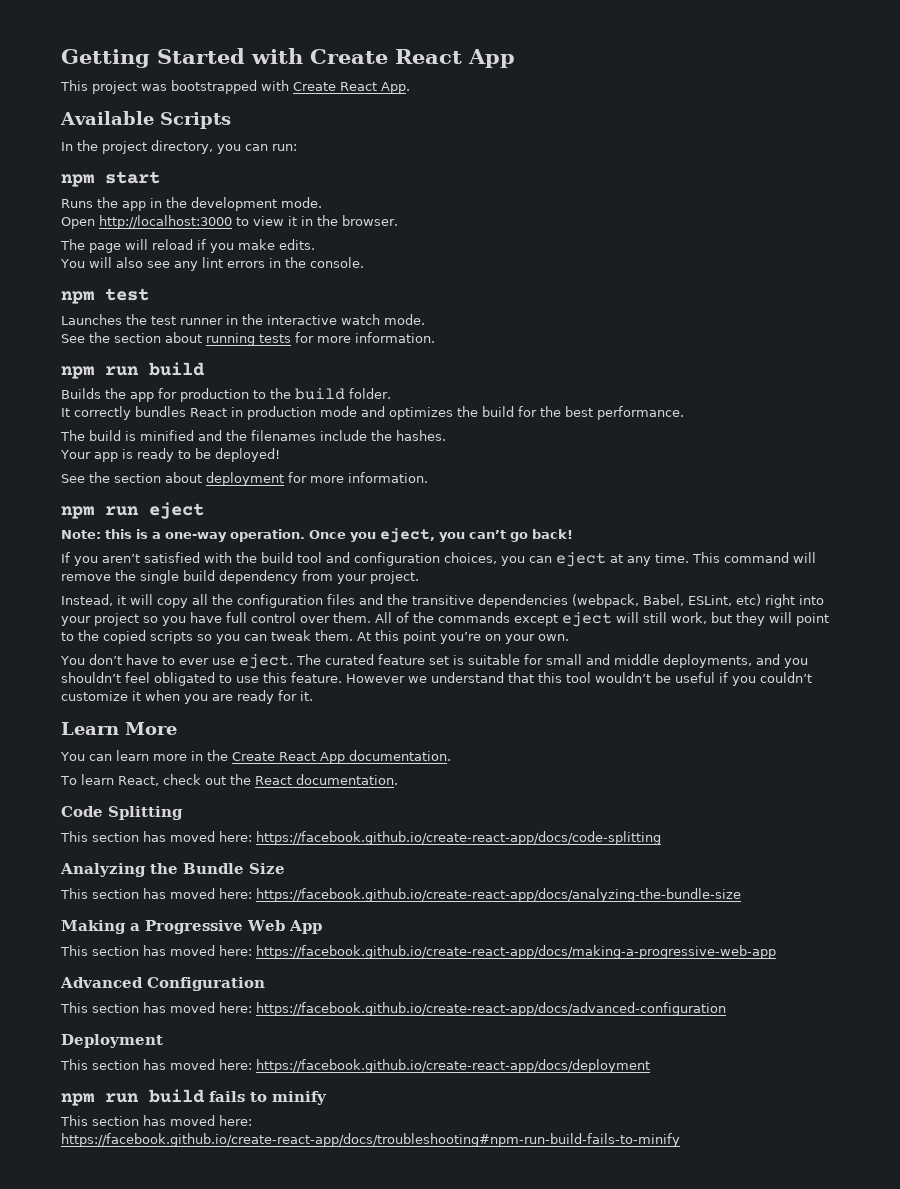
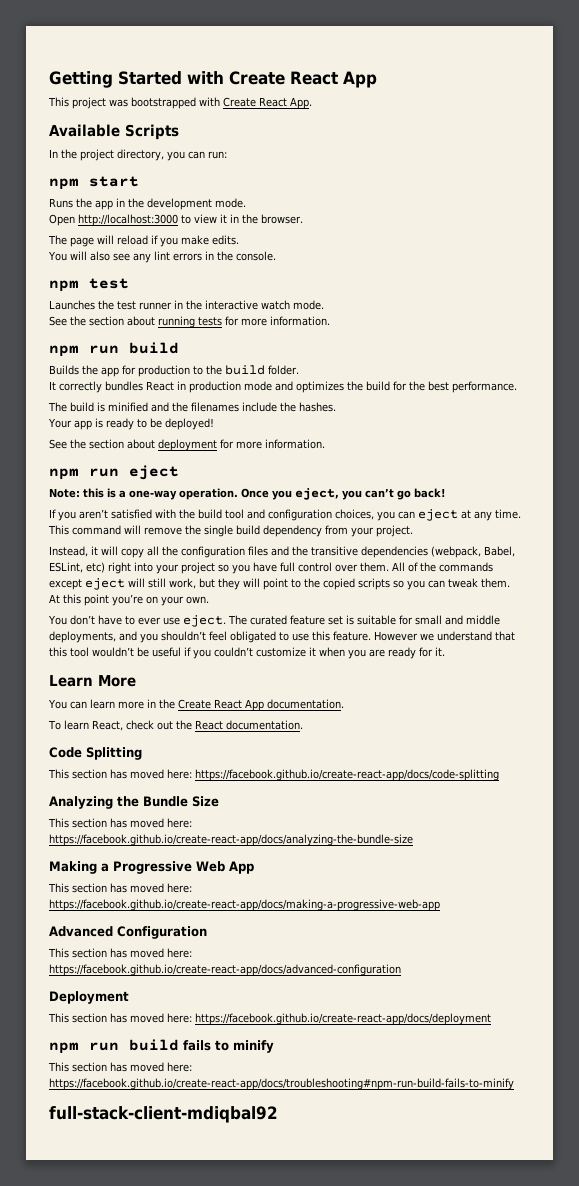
+ full-stack-client-mdiqbal92

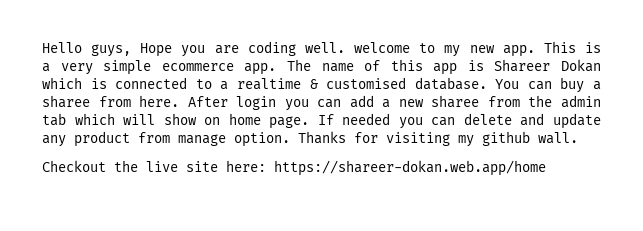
- Getting Started with Create React App
- This project was bootstrapped with Create React App.
- Available Scripts
- In the project directory, you can run:
- npm start
- Runs the app in the development mode.
- Open http://localhost:3000 to view it in the browser.
- The page will reload if you make edits.
- You will also see any lint errors in the console.
- npm test
- Launches the test runner in the interactive watch mode.
- See the section about running tests for more information.
- npm run build
- Builds the app for production to the build folder.
- It correctly bundles React in production mode and optimizes the build for the best performance.
- The build is minified and the filenames include the hashes.
- Your app is ready to be deployed!
- See the section about deployment for more information.
- npm run eject
- Note: this is a one-way operation. Once you eject, you can’t go back!
- If you aren’t satisfied with the build tool and configuration choices, you can eject at any time. This command will remove the single build dependency from your project.
- Instead, it will copy all the configuration files and the transitive dependencies (webpack, Babel, ESLint, etc) right into your project so you have full control over them. All of the commands except eject will still work, but they will point to the copied scripts so you can tweak them. At this point you’re on your own.
- You don’t have to ever use eject. The curated feature set is suitable for small and middle deployments, and you shouldn’t feel obligated to use this feature. However we understand that this tool wouldn’t be useful if you couldn’t customize it when you are ready for it.
- Learn More
- You can learn more in the Create React App documentation.
- To learn React, check out the React documentation.
- Code Splitting
- This section has moved here: https://facebook.github.io/create-react-app/docs/code-splitting
- Analyzing the Bundle Size
- This section has moved here: https://facebook.github.io/create-react-app/docs/analyzing-the-bundle-size
- Making a Progressive Web App
- This section has moved here: https://facebook.github.io/create-react-app/docs/making-a-progressive-web-app
- Advanced Configuration
- This section has moved here: https://facebook.github.io/create-react-app/docs/advanced-configuration
- Deployment
- This section has moved here: https://facebook.github.io/create-react-app/docs/deployment
- npm run build fails to minify
- This section has moved here: https://facebook.github.io/create-react-app/docs/troubleshooting#npm-run-build-fails-to-minify
- full-stack-client-mdiqbal92
+ Hello guys, Hope you are coding well. welcome to my new app. This is a very simple ecommerce app. The name of this app is Shareer Dokan which is connected to a realtime & customised database. You can buy a sharee from here. After login you can add a new sharee from the admin tab which will show on home page. If needed you can delete and update any product from manage option. Thanks for visiting my github wall.
+ Checkout the live site here: https://shareer-dokan.web.app/home

